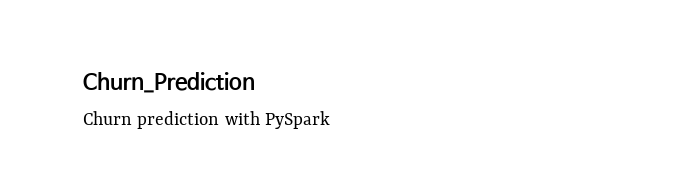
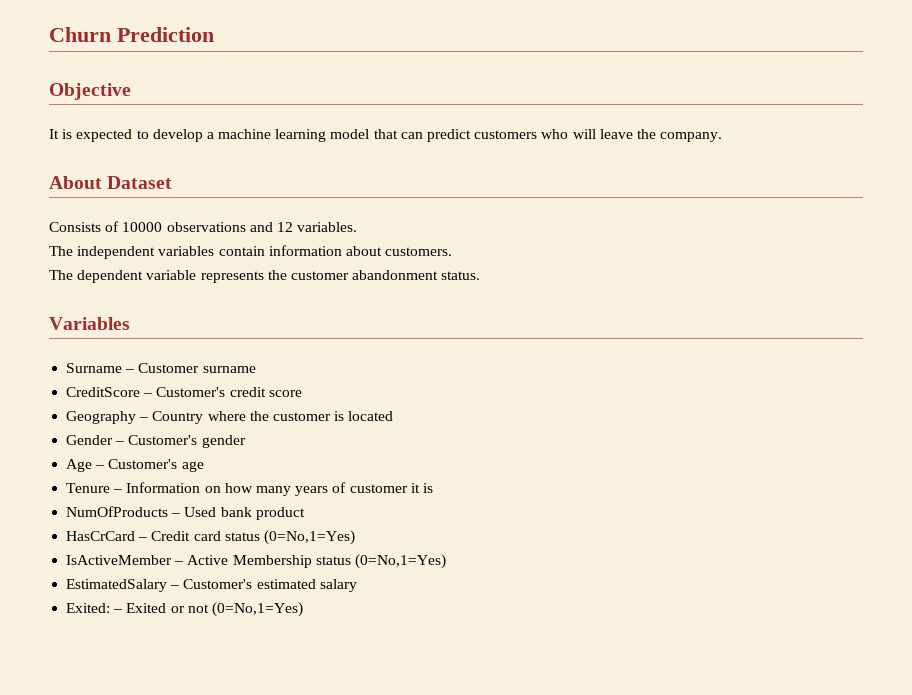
- Churn_Prediction
- Churn prediction with PySpark
+ Churn Prediction
+ Objective
+ It is expected to develop a machine learning model that can predict customers who will leave the company.
+ About Dataset
+ Consists of 10000 observations and 12 variables.
+ The independent variables contain information about customers.
+ The dependent variable represents the customer abandonment status.
+ Variables
+ Surname – Customer surname
+ CreditScore – Customer's credit score
+ Geography – Country where the customer is located
+ Gender – Customer's gender
+ Age – Customer's age
+ Tenure – Information on how many years of customer it is
+ NumOfProducts – Used bank product
+ HasCrCard – Credit card status (0=No,1=Yes)
+ IsActiveMember – Active Membership status (0=No,1=Yes)
+ EstimatedSalary – Customer's estimated salary
+ Exited: – Exited or not (0=No,1=Yes)

